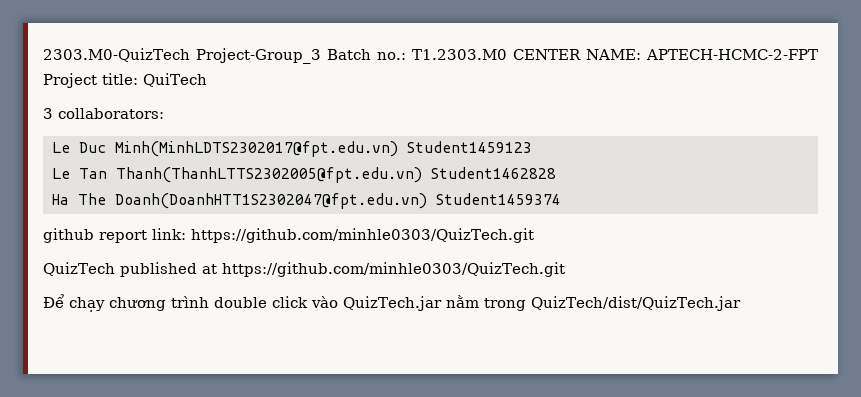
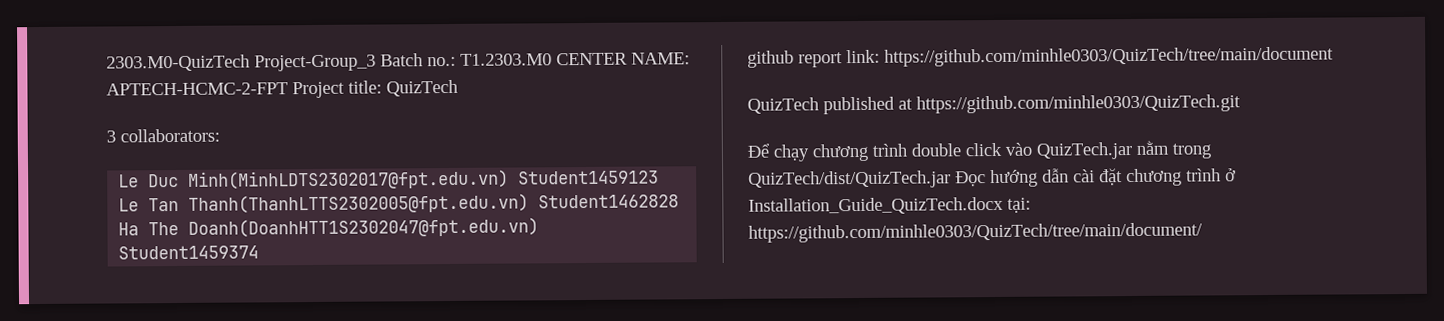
- 2303.M0-QuizTech Project-Group_3 Batch no.: T1.2303.M0 CENTER NAME: APTECH-HCMC-2-FPT Project title: QuiTech
+ 2303.M0-QuizTech Project-Group_3 Batch no.: T1.2303.M0 CENTER NAME: APTECH-HCMC-2-FPT Project title: QuizTech
- github report link: https://github.com/minhle0303/QuizTech.git
+ github report link: https://github.com/minhle0303/QuizTech/tree/main/document
- Để chạy chương trình double click vào QuizTech.jar nằm trong QuizTech/dist/QuizTech.jar
+ Để chạy chương trình double click vào QuizTech.jar nằm trong QuizTech/dist/QuizTech.jar Đọc hướng dẫn cài đặt chương trình ở Installation_Guide_QuizTech.docx tại: https://github.com/minhle0303/QuizTech/tree/main/document/

